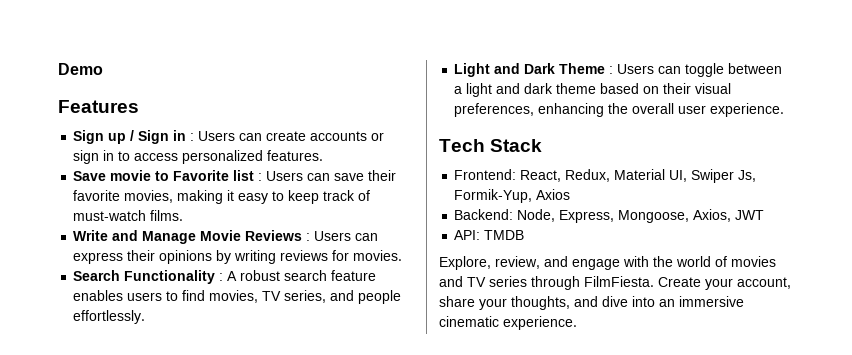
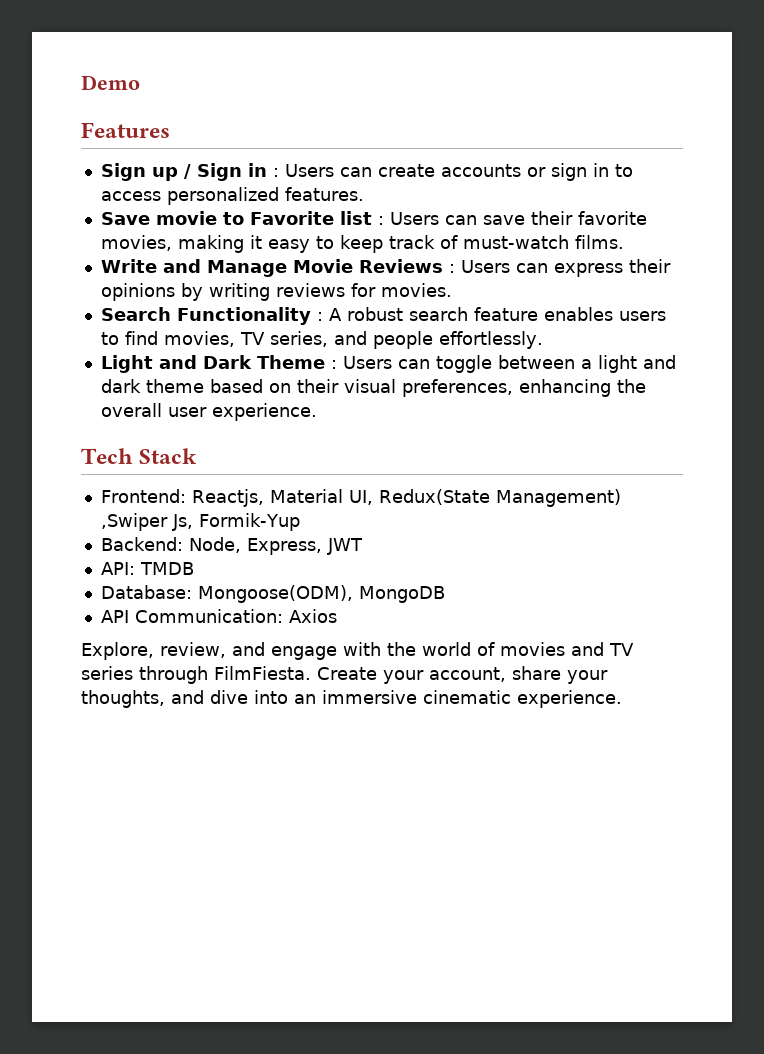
- Frontend: React, Redux, Material UI, Swiper Js, Formik-Yup, Axios
+ Frontend: Reactjs, Material UI, Redux(State Management) ,Swiper Js, Formik-Yup
- Backend: Node, Express, Mongoose, Axios, JWT
+ Backend: Node, Express, JWT
+ Database: Mongoose(ODM), MongoDB
+ API Communication: Axios

